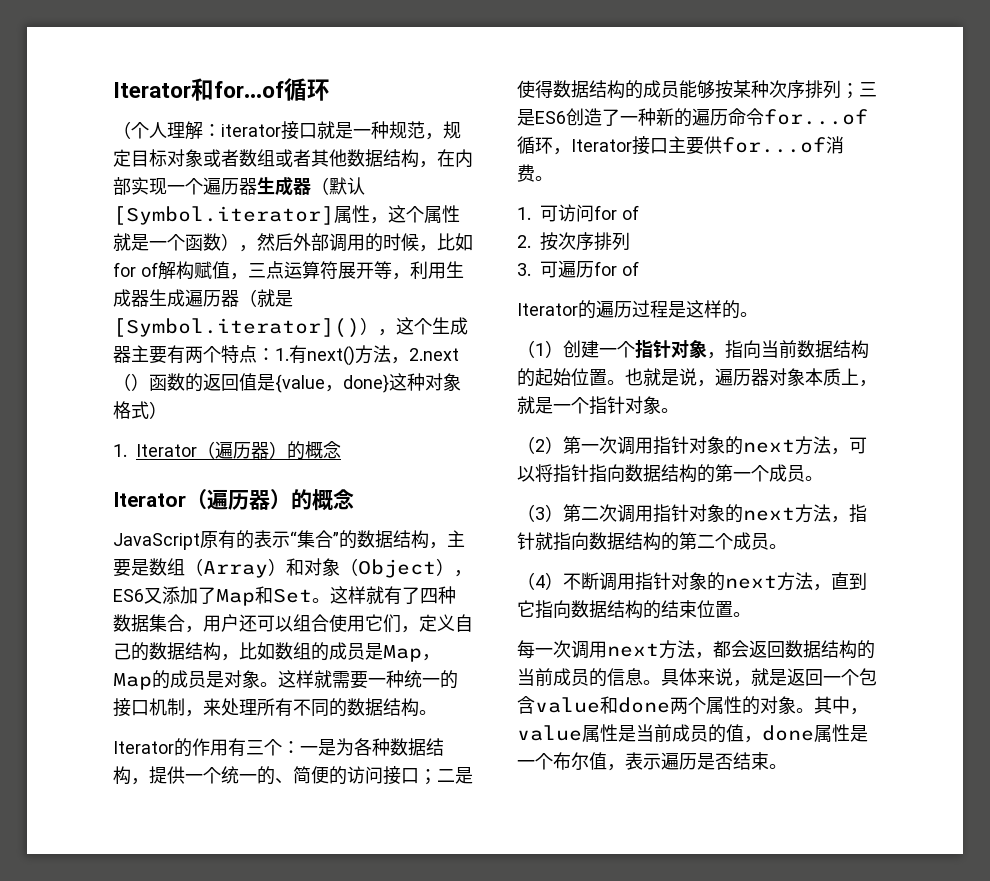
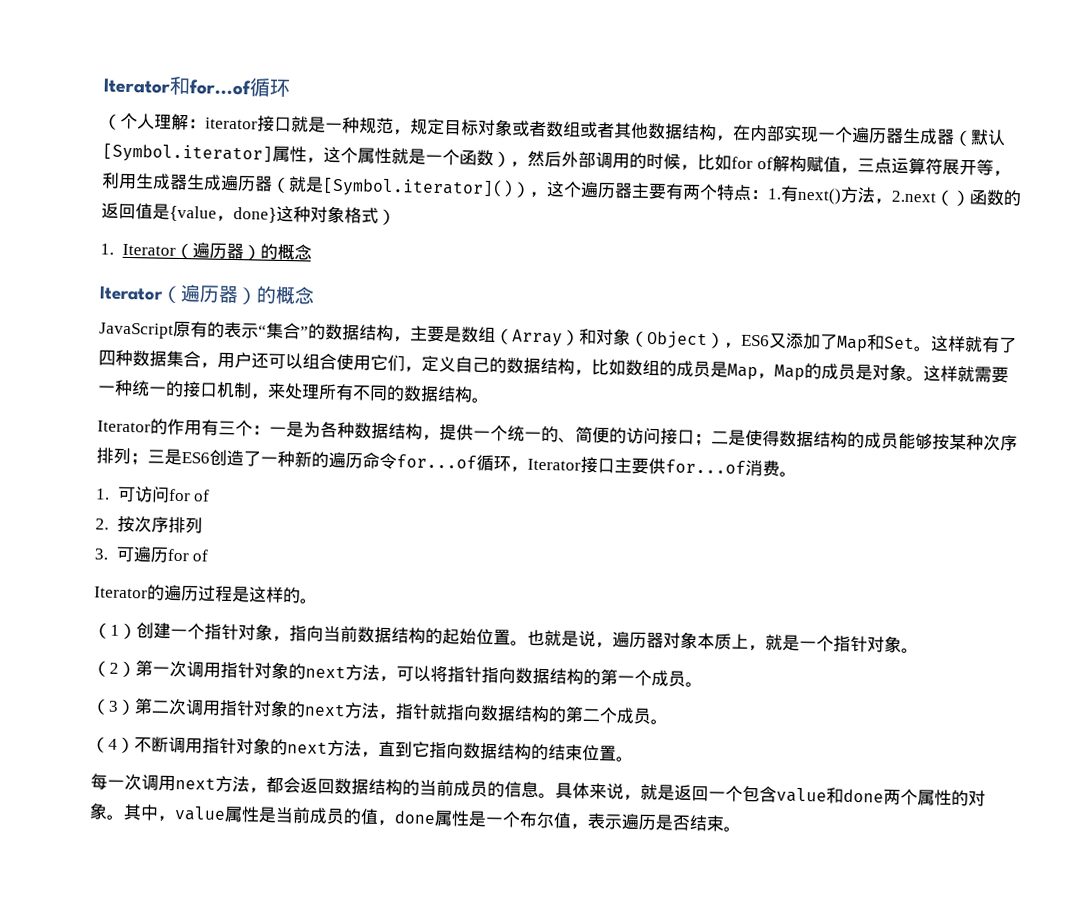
- iterator接口就是一种规范，规定目标对象或者数组或者其他数据结构，在内部实现一个遍历器生成器（默认[Symbol.iterator]属性，这个属性就是一个函数），然后外部调用的时候，比如for of解构赋值，三点运算符展开等，利用生成器生成遍历器（就是[Symbol.iterator]()），这个生成器主要有两个特点：
+ iterator接口就是一种规范，规定目标对象或者数组或者其他数据结构，在内部实现一个遍历器生成器（默认[Symbol.iterator]属性，这个属性就是一个函数），然后外部调用的时候，比如for of解构赋值，三点运算符展开等，利用生成器生成遍历器（就是[Symbol.iterator]()），这个遍历器主要有两个特点：

